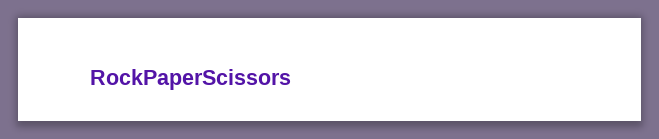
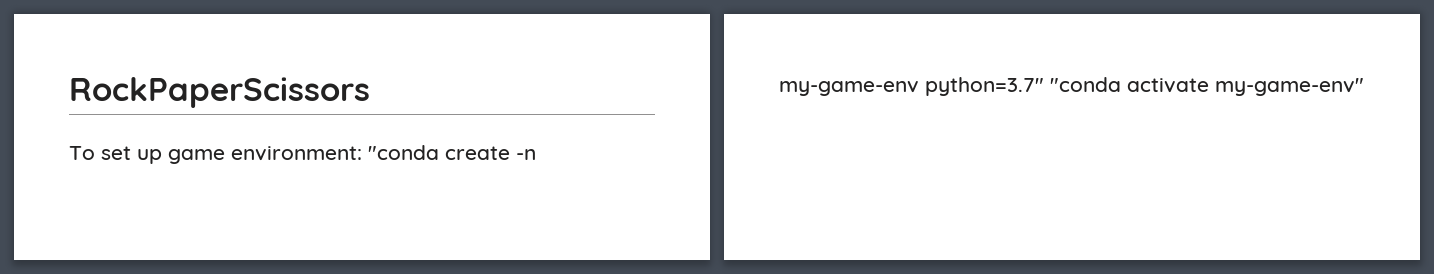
+ To set up game environment: "conda create -n my-game-env python=3.7" "conda activate my-game-env"

